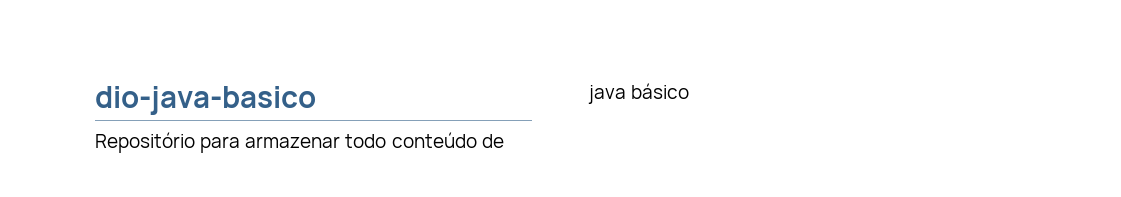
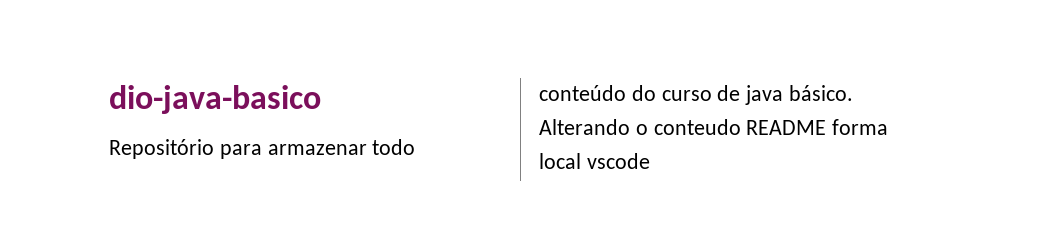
- Repositório para armazenar todo conteúdo de java básico
+ Repositório para armazenar todo conteúdo do curso de java básico. Alterando o conteudo README forma local vscode

